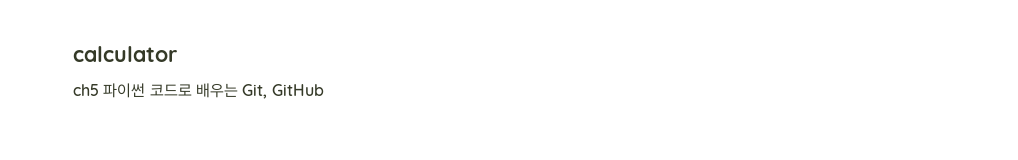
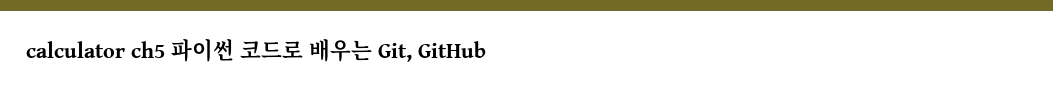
- calculator
- ch5 파이썬 코드로 배우는 Git, GitHub
+ calculator ch5 파이썬 코드로 배우는 Git, GitHub

